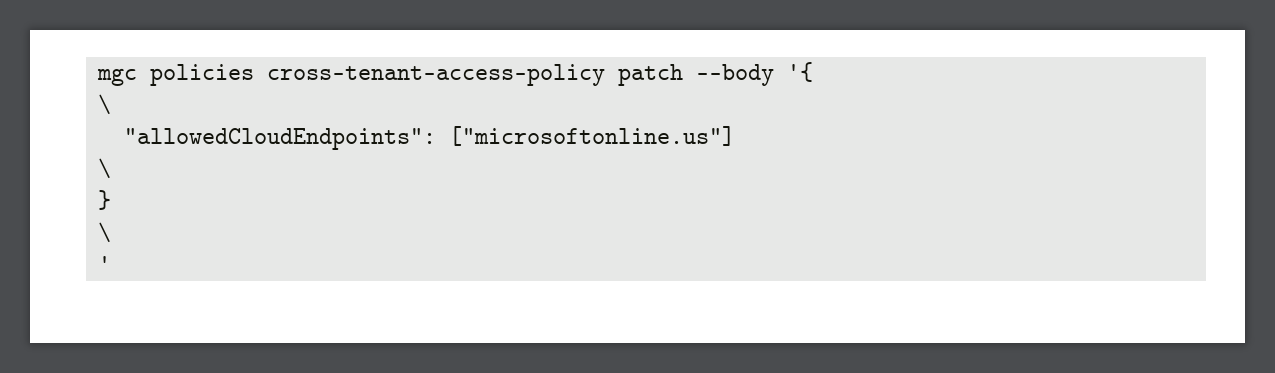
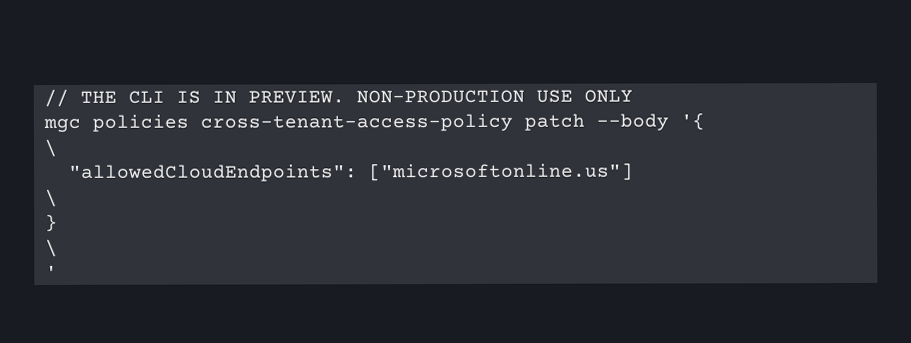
+ // THE CLI IS IN PREVIEW. NON-PRODUCTION USE ONLY

